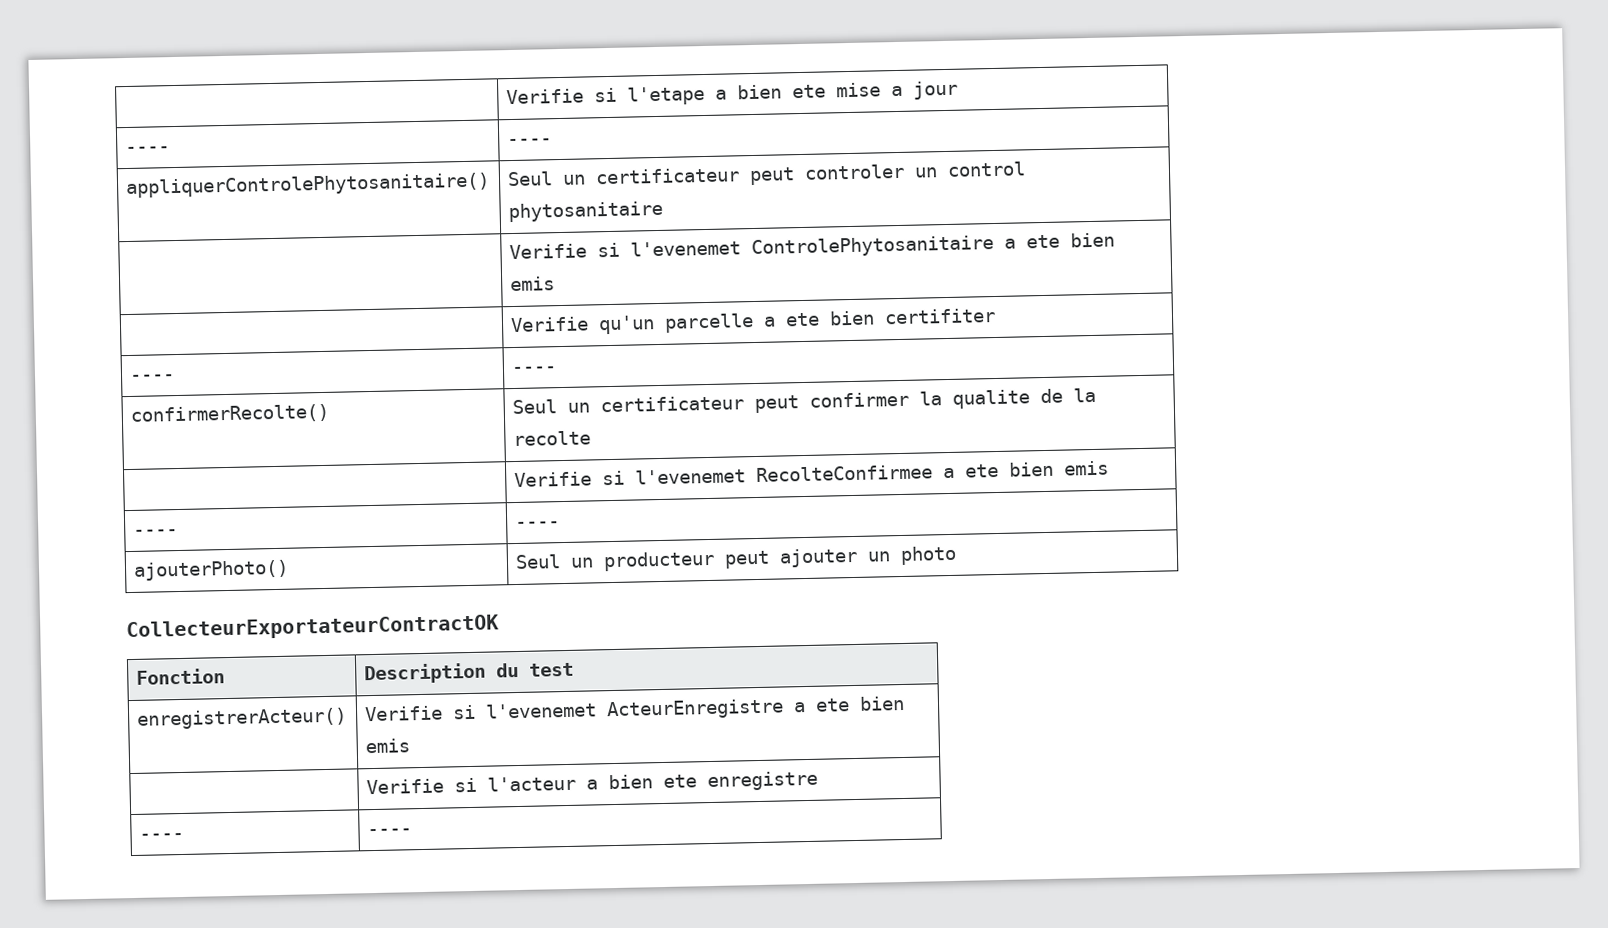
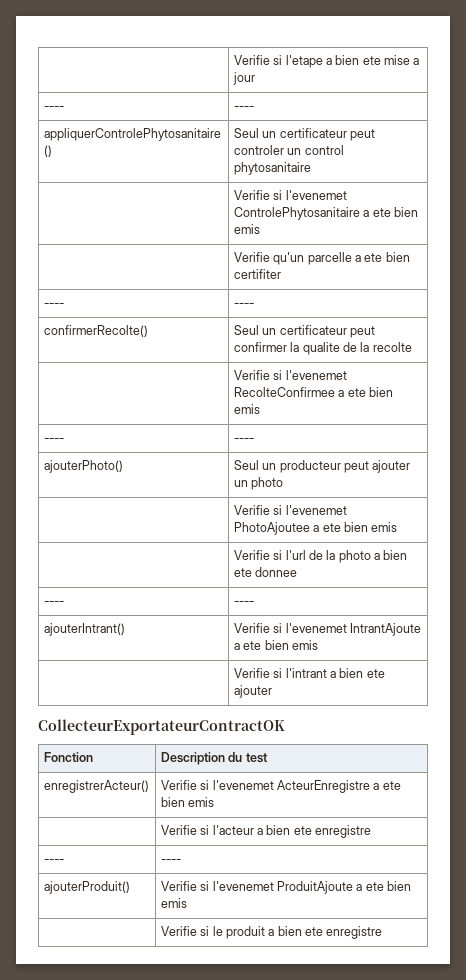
+ | Verifie si l'evenemet PhotoAjoutee a ete bien emis
+ | Verifie si l'url de la photo a bien ete donnee
+ ---- | ----
+ ajouterIntrant() | Verifie si l'evenemet IntrantAjoute a ete bien emis
+ | Verifie si l'intrant a bien ete ajouter
+ ajouterProduit() | Verifie si l'evenemet ProduitAjoute a ete bien emis
+ | Verifie si le produit a bien ete enregistre

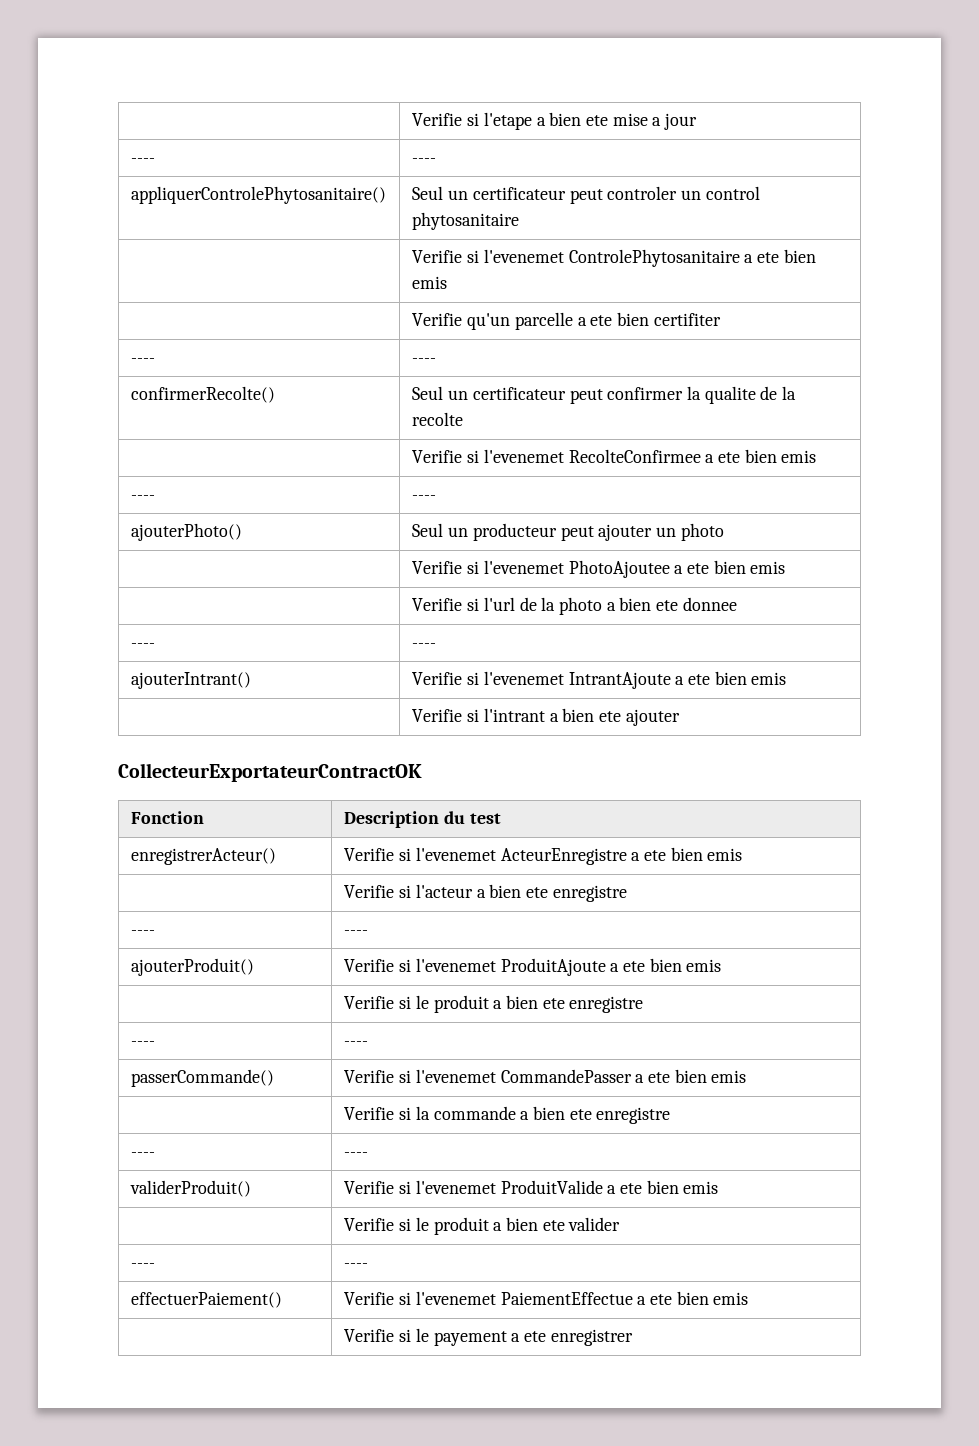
  | Verifie si le produit a bien ete enregistre
+ ---- | ----
+ passerCommande() | Verifie si l'evenemet CommandePasser a ete bien emis
+ | Verifie si la commande a bien ete enregistre
+ ---- | ----
+ validerProduit() | Verifie si l'evenemet ProduitValide a ete bien emis
+ | Verifie si le produit a bien ete valider
+ ---- | ----
+ effectuerPaiement() | Verifie si l'evenemet PaiementEffectue a ete bien emis
+ | Verifie si le payement a ete enregistrer

